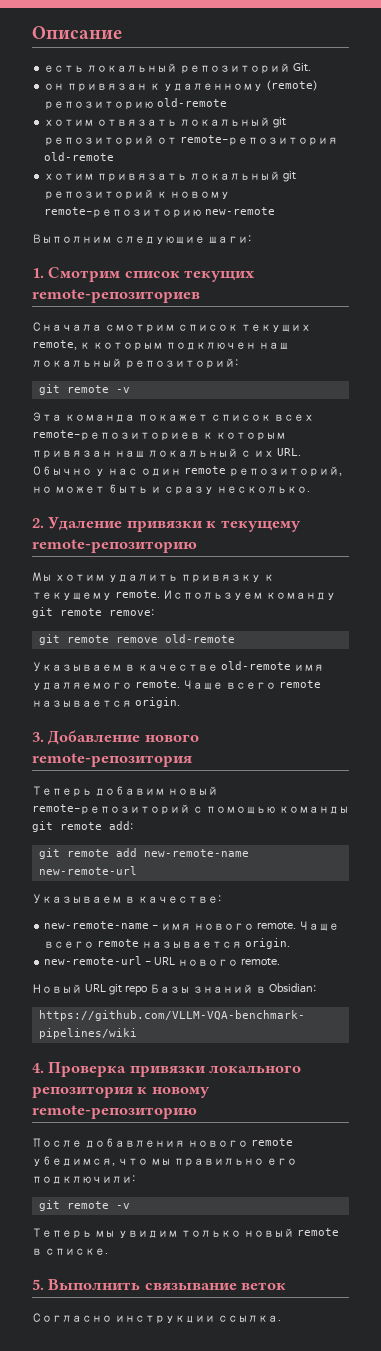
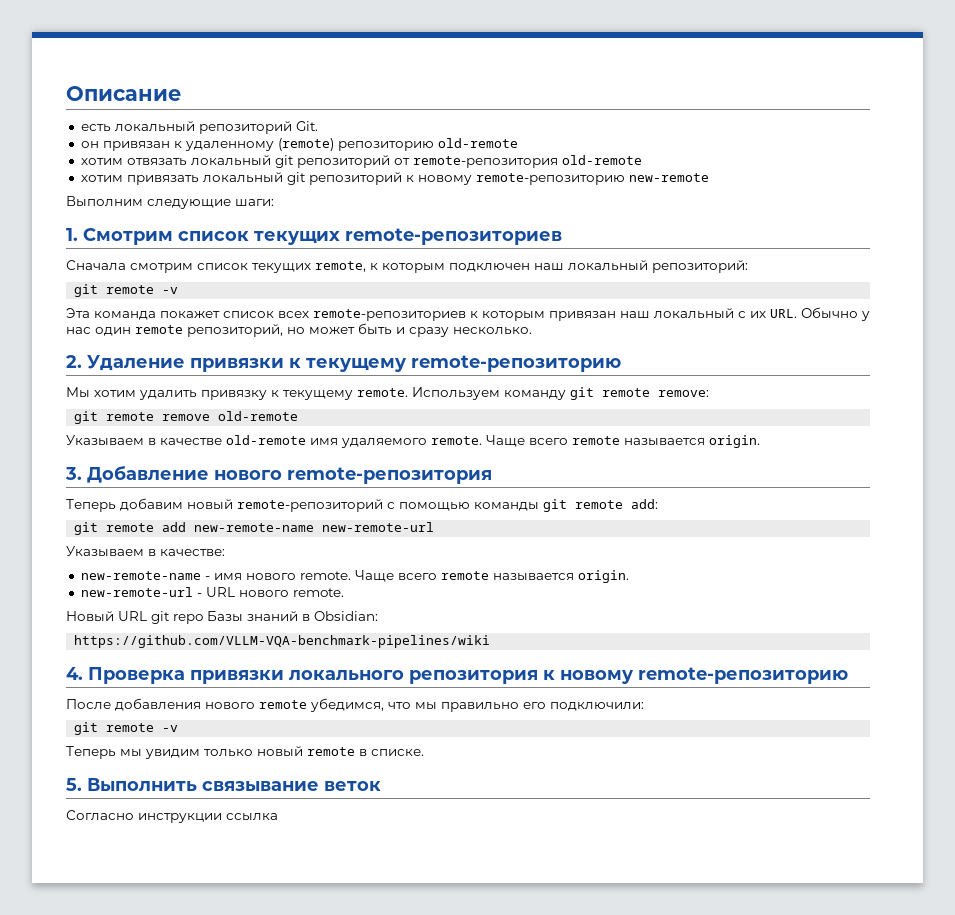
- Согласно инструкции ссылка.
+ Согласно инструкции ссылка

